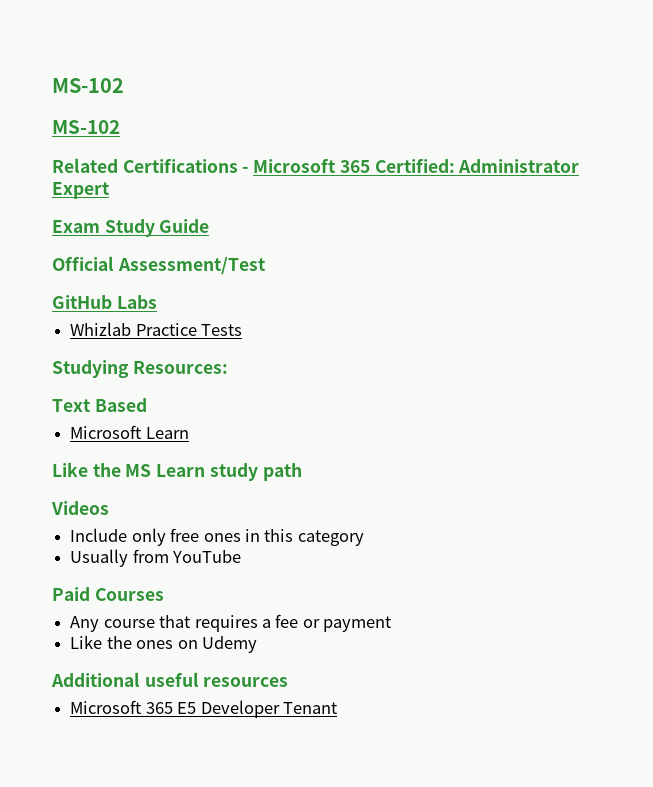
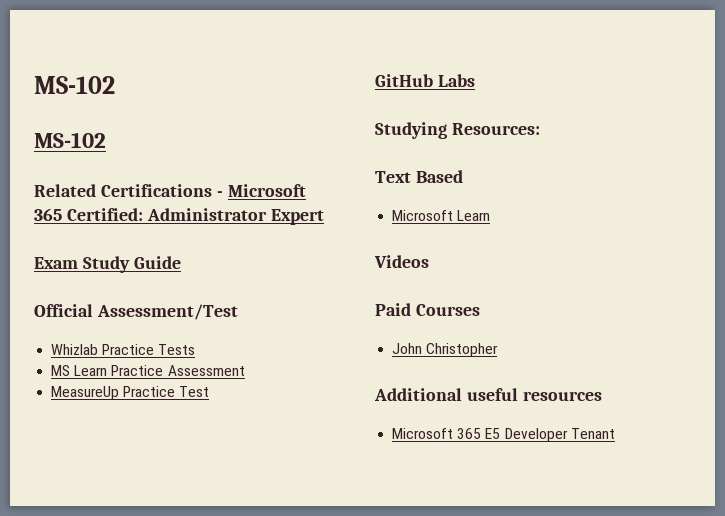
- GitHub Labs
+ MS Learn Practice Assessment
+ MeasureUp Practice Test
+ GitHub Labs
- Like the MS Learn study path
  Videos
- Include only free ones in this category
- Usually from YouTube
  Paid Courses
- Any course that requires a fee or payment
- Like the ones on Udemy
+ John Christopher

